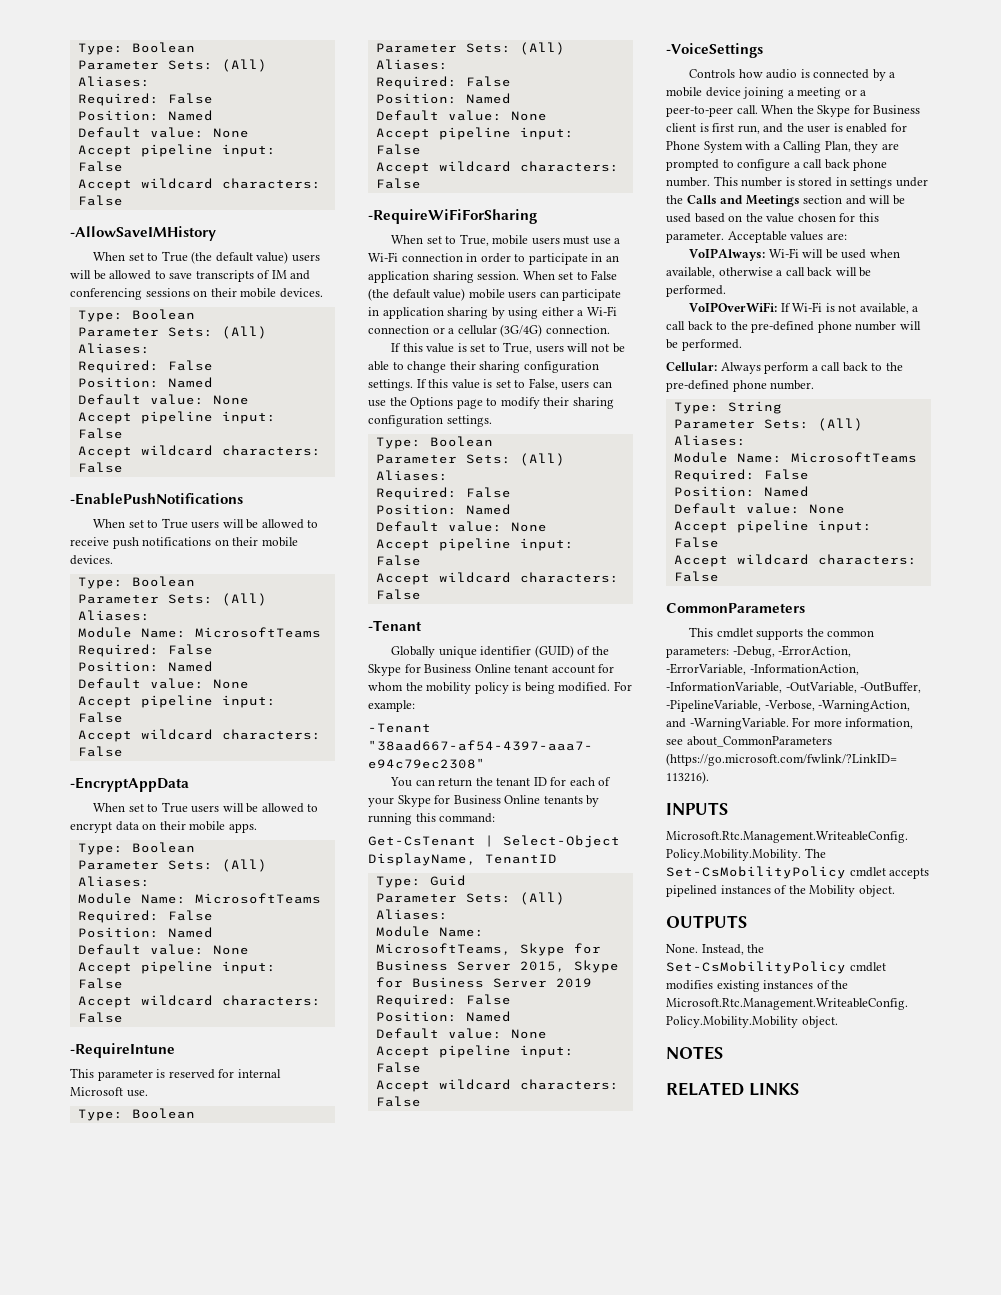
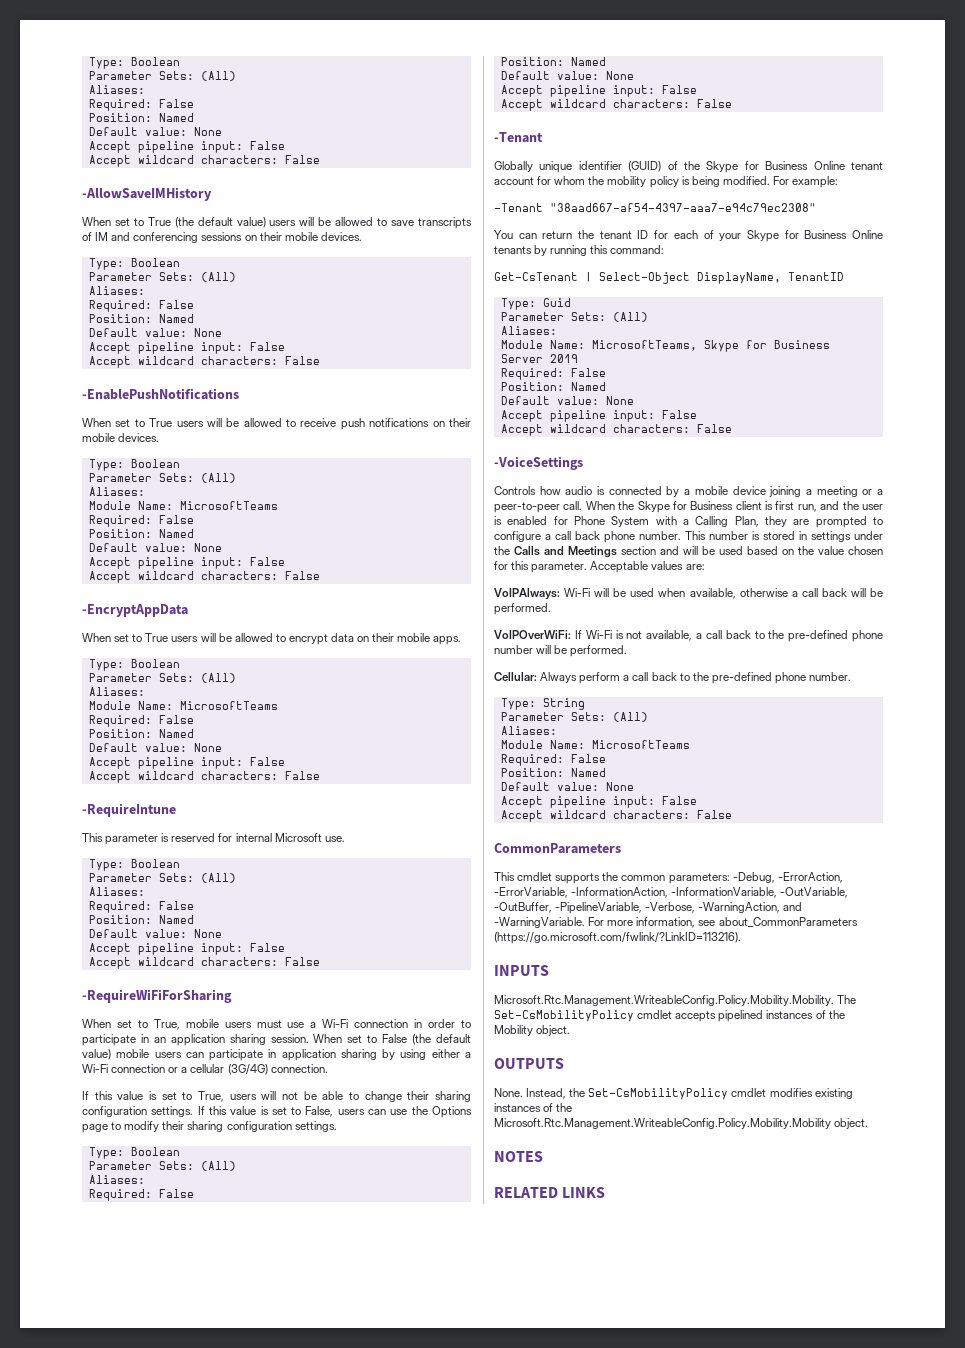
- Module Name: MicrosoftTeams, Skype for Business Server 2015, Skype for Business Server 2019
+ Module Name: MicrosoftTeams, Skype for Business Server 2019

